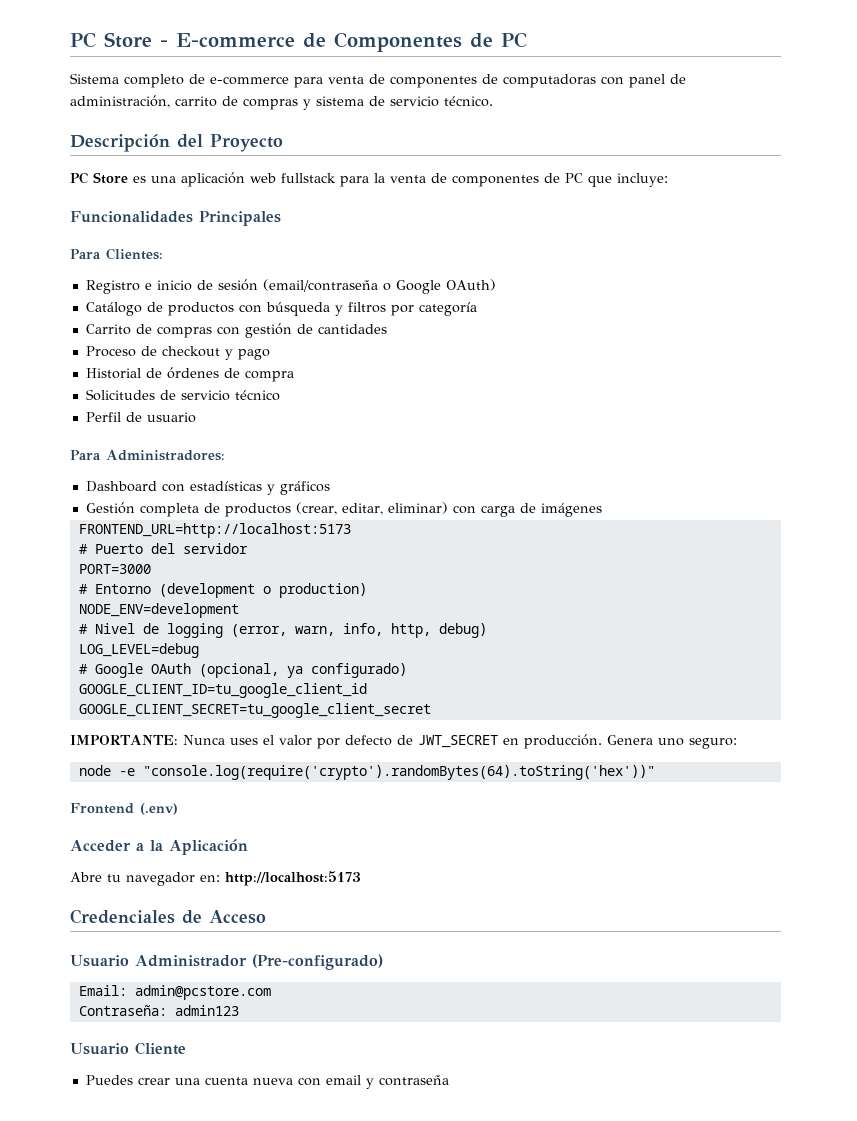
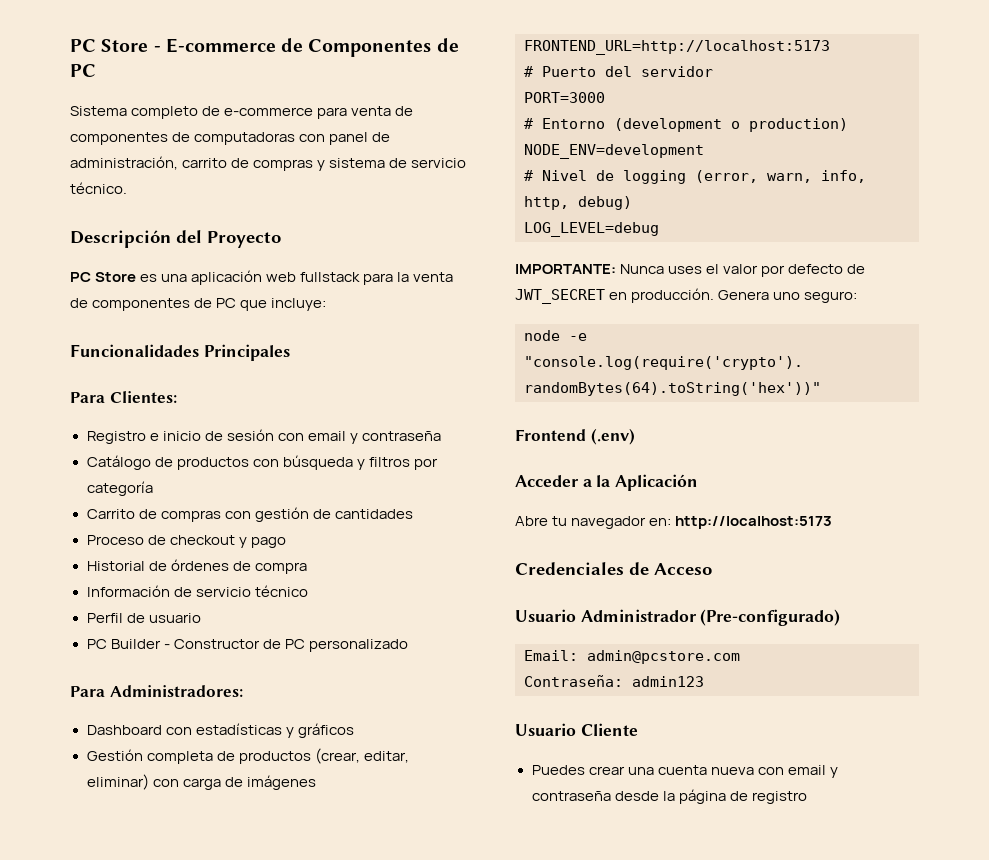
- Registro e inicio de sesión (email/contraseña o Google OAuth)
+ Registro e inicio de sesión con email y contraseña
- Solicitudes de servicio técnico
+ Información de servicio técnico
+ PC Builder - Constructor de PC personalizado
- # Google OAuth (opcional, ya configurado)
- GOOGLE_CLIENT_ID=tu_google_client_id
- GOOGLE_CLIENT_SECRET=tu_google_client_secret
- Puedes crear una cuenta nueva con email y contraseña
+ Puedes crear una cuenta nueva con email y contraseña desde la página de registro

